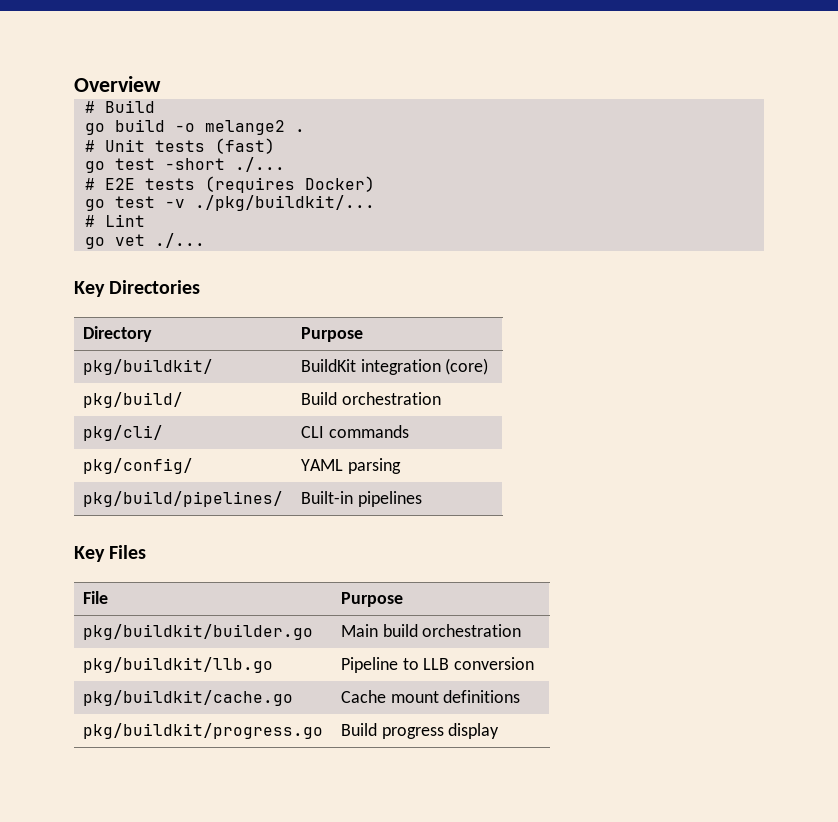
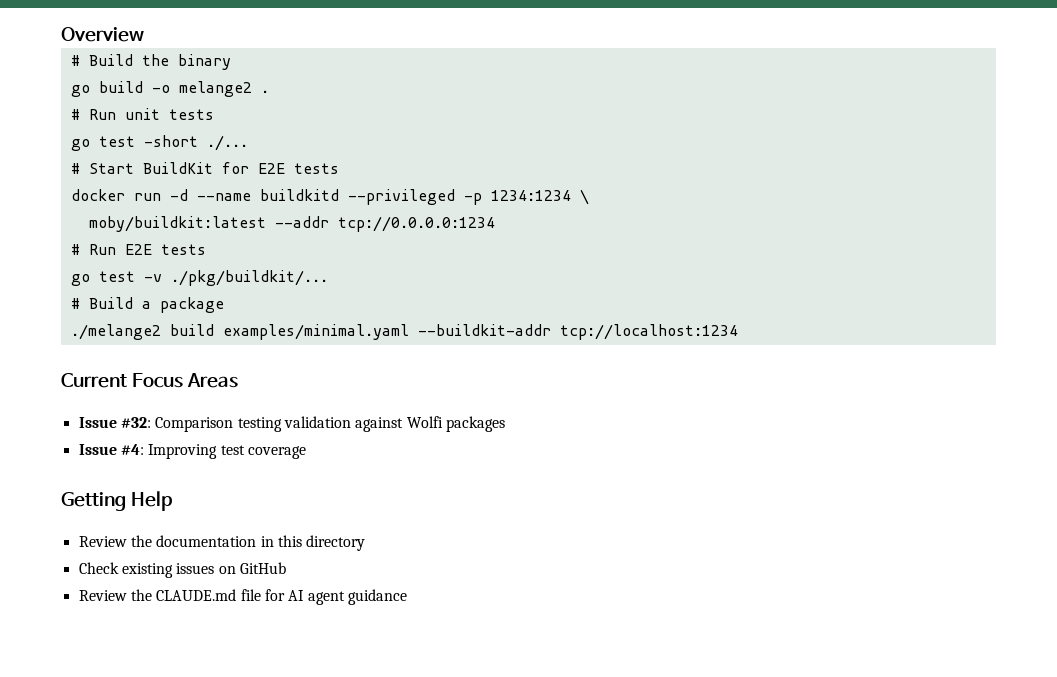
- # Build
+ # Build the binary
- # Unit tests (fast)
+ # Run unit tests
- # E2E tests (requires Docker)
+ # Start BuildKit for E2E tests
+ docker run -d --name buildkitd --privileged -p 1234:1234 \
+ moby/buildkit:latest --addr tcp://0.0.0.0:1234
+ # Run E2E tests
- # Lint
- go vet ./...
- Key Directories
- Directory | Purpose
- pkg/buildkit/ | BuildKit integration (core)
- pkg/build/ | Build orchestration
- pkg/cli/ | CLI commands
- pkg/config/ | YAML parsing
- pkg/build/pipelines/ | Built-in pipelines
- Key Files
- File | Purpose
- pkg/buildkit/builder.go | Main build orchestration
- pkg/buildkit/llb.go | Pipeline to LLB conversion
- pkg/buildkit/cache.go | Cache mount definitions
- pkg/buildkit/progress.go | Build progress display
+ # Build a package
+ ./melange2 build examples/minimal.yaml --buildkit-addr tcp://localhost:1234
+ Current Focus Areas
+ Issue #32: Comparison testing validation against Wolfi packages
+ Issue #4: Improving test coverage
+ Getting Help
+ Review the documentation in this directory
+ Check existing issues on GitHub
+ Review the CLAUDE.md file for AI agent guidance

